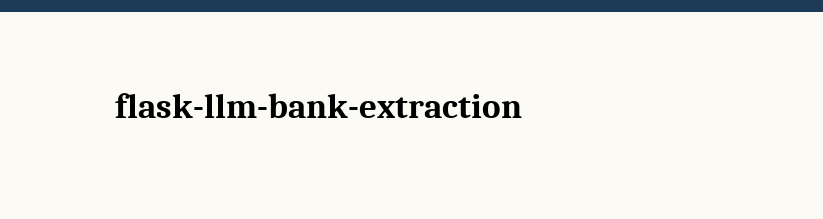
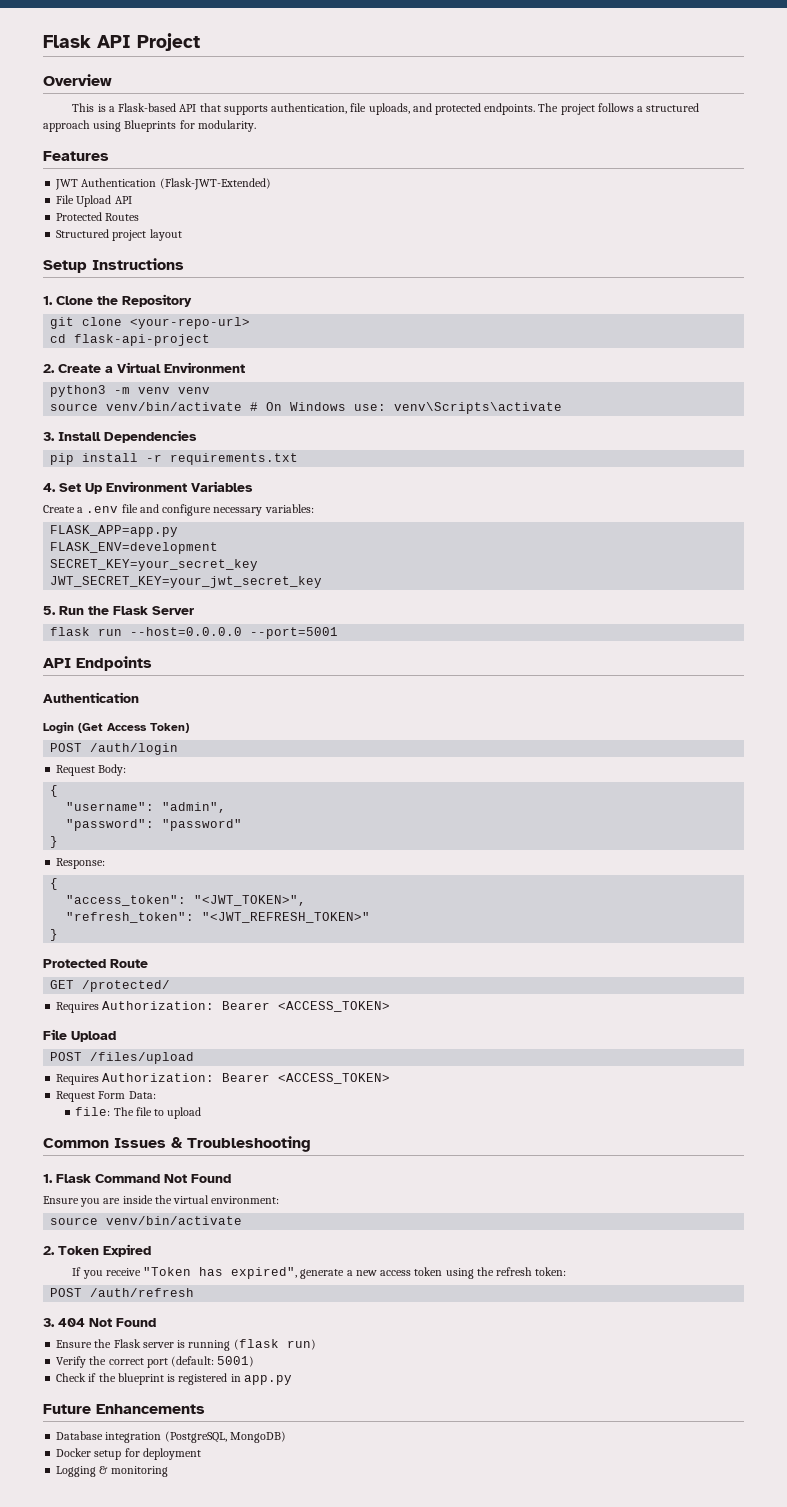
- flask-llm-bank-extraction
+ Flask API Project
+ Overview
+ This is a Flask-based API that supports authentication, file uploads, and protected endpoints. The project follows a structured approach using Blueprints for modularity.
+ Features
+ JWT Authentication (Flask-JWT-Extended)
+ File Upload API
+ Protected Routes
+ Structured project layout
+ Setup Instructions
+ 1. Clone the Repository
+ git clone <your-repo-url>
+ cd flask-api-project
+ 2. Create a Virtual Environment
+ python3 -m venv venv
+ source venv/bin/activate # On Windows use: venv\Scripts\activate
+ 3. Install Dependencies
+ pip install -r requirements.txt
+ 4. Set Up Environment Variables
+ Create a .env file and configure necessary variables:
+ FLASK_APP=app.py
+ FLASK_ENV=development
+ SECRET_KEY=your_secret_key
+ JWT_SECRET_KEY=your_jwt_secret_key
+ 5. Run the Flask Server
+ flask run --host=0.0.0.0 --port=5001
+ API Endpoints
+ Authentication
+ Login (Get Access Token)
+ POST /auth/login
+ Request Body:
+ {
+ "username": "admin",
+ "password": "password"
+ }
+ Response:
+ {
+ "access_token": "<JWT_TOKEN>",
+ "refresh_token": "<JWT_REFRESH_TOKEN>"
+ }
+ Protected Route
+ GET /protected/
+ Requires Authorization: Bearer <ACCESS_TOKEN>
+ File Upload
+ POST /files/upload
+ Requires Authorization: Bearer <ACCESS_TOKEN>
+ Request Form Data:
+ file: The file to upload
+ Common Issues & Troubleshooting
+ 1. Flask Command Not Found
+ Ensure you are inside the virtual environment:
+ source venv/bin/activate
+ 2. Token Expired
+ If you receive "Token has expired", generate a new access token using the refresh token:
+ POST /auth/refresh
+ 3. 404 Not Found
+ Ensure the Flask server is running (flask run)
+ Verify the correct port (default: 5001)
+ Check if the blueprint is registered in app.py
+ Future Enhancements
+ Database integration (PostgreSQL, MongoDB)
+ Docker setup for deployment
+ Logging & monitoring

